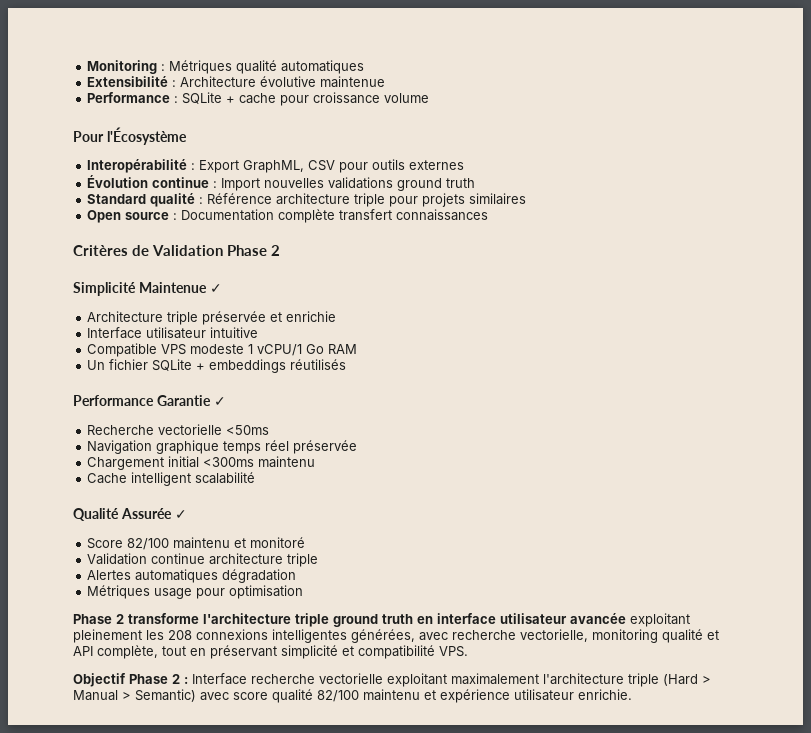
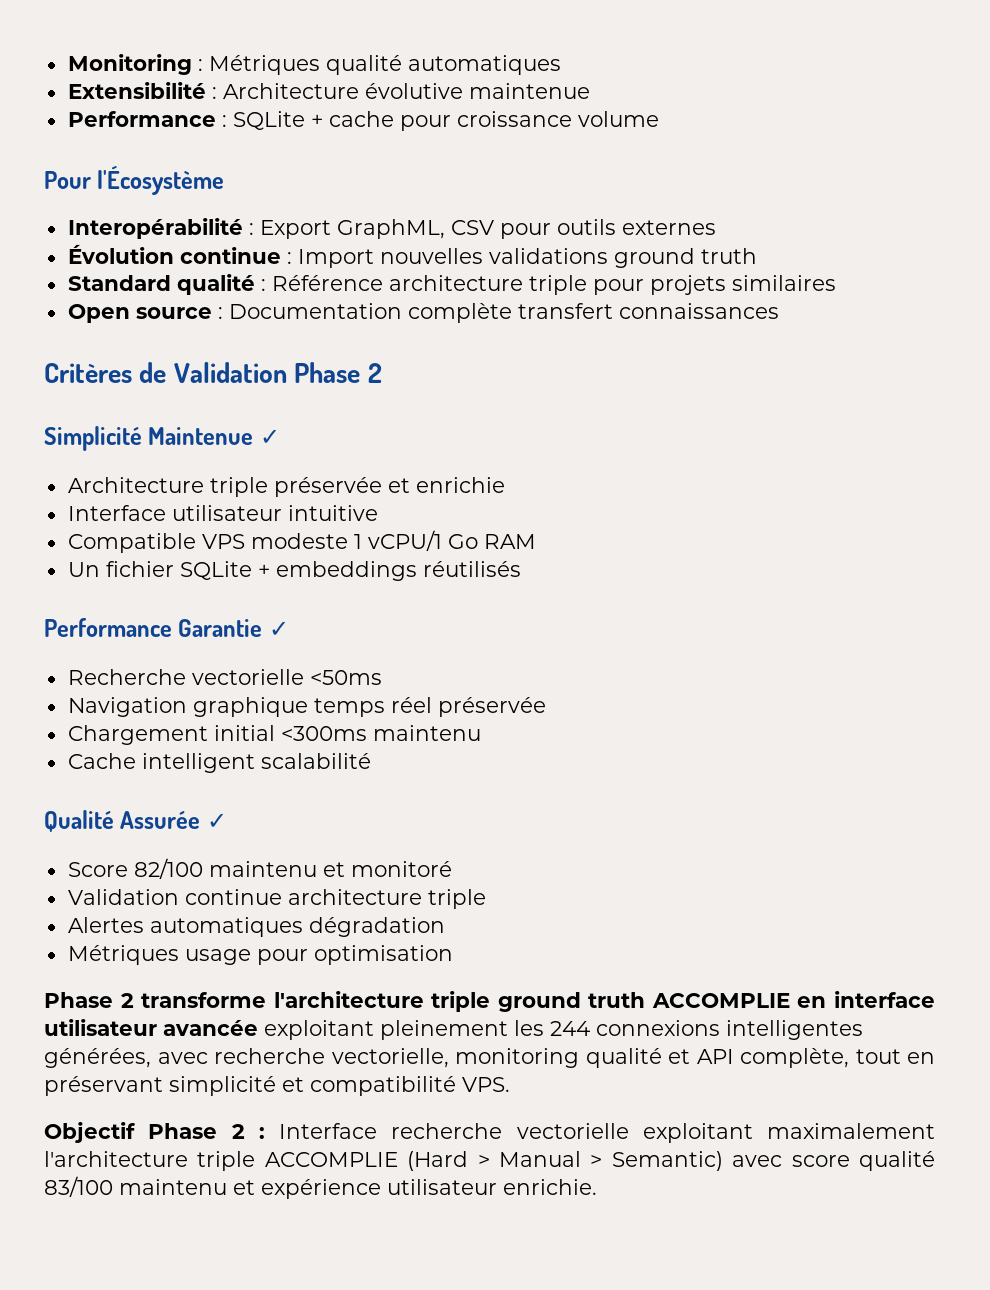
- Phase 2 transforme l'architecture triple ground truth en interface utilisateur avancée exploitant pleinement les 208 connexions intelligentes générées, avec recherche vectorielle, monitoring qualité et API complète, tout en préservant simplicité et compatibilité VPS.
+ Phase 2 transforme l'architecture triple ground truth ACCOMPLIE en interface utilisateur avancée exploitant pleinement les 244 connexions intelligentes générées, avec recherche vectorielle, monitoring qualité et API complète, tout en préservant simplicité et compatibilité VPS.
- Objectif Phase 2 : Interface recherche vectorielle exploitant maximalement l'architecture triple (Hard > Manual > Semantic) avec score qualité 82/100 maintenu et expérience utilisateur enrichie.
+ Objectif Phase 2 : Interface recherche vectorielle exploitant maximalement l'architecture triple ACCOMPLIE (Hard > Manual > Semantic) avec score qualité 83/100 maintenu et expérience utilisateur enrichie.

